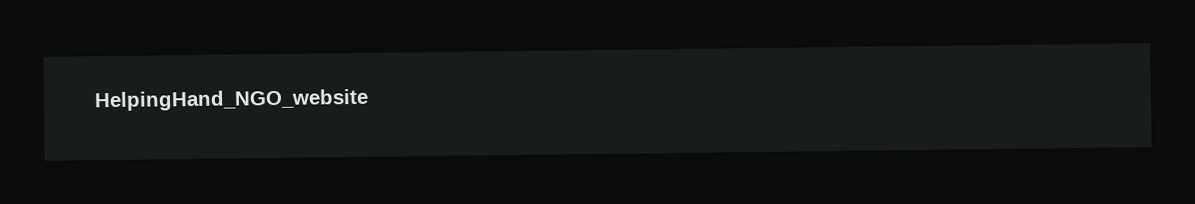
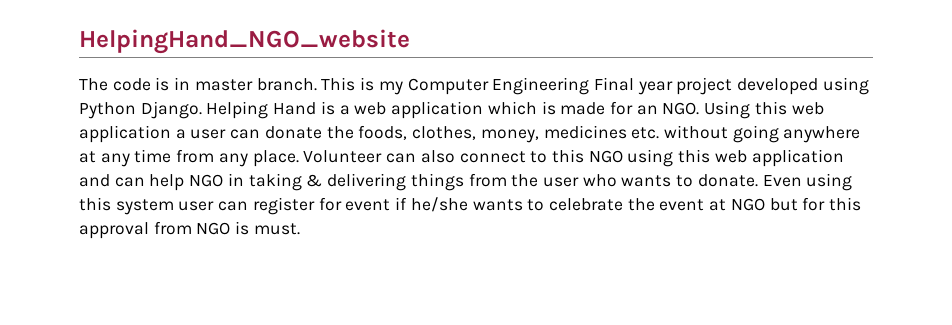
+ The code is in master branch. This is my Computer Engineering Final year project developed using Python Django. Helping Hand is a web application which is made for an NGO. Using this web application a user can donate the foods, clothes, money, medicines etc. without going anywhere at any time from any place. Volunteer can also connect to this NGO using this web application and can help NGO in taking & delivering things from the user who wants to donate. Even using this system user can register for event if he/she wants to celebrate the event at NGO but for this approval from NGO is must.

